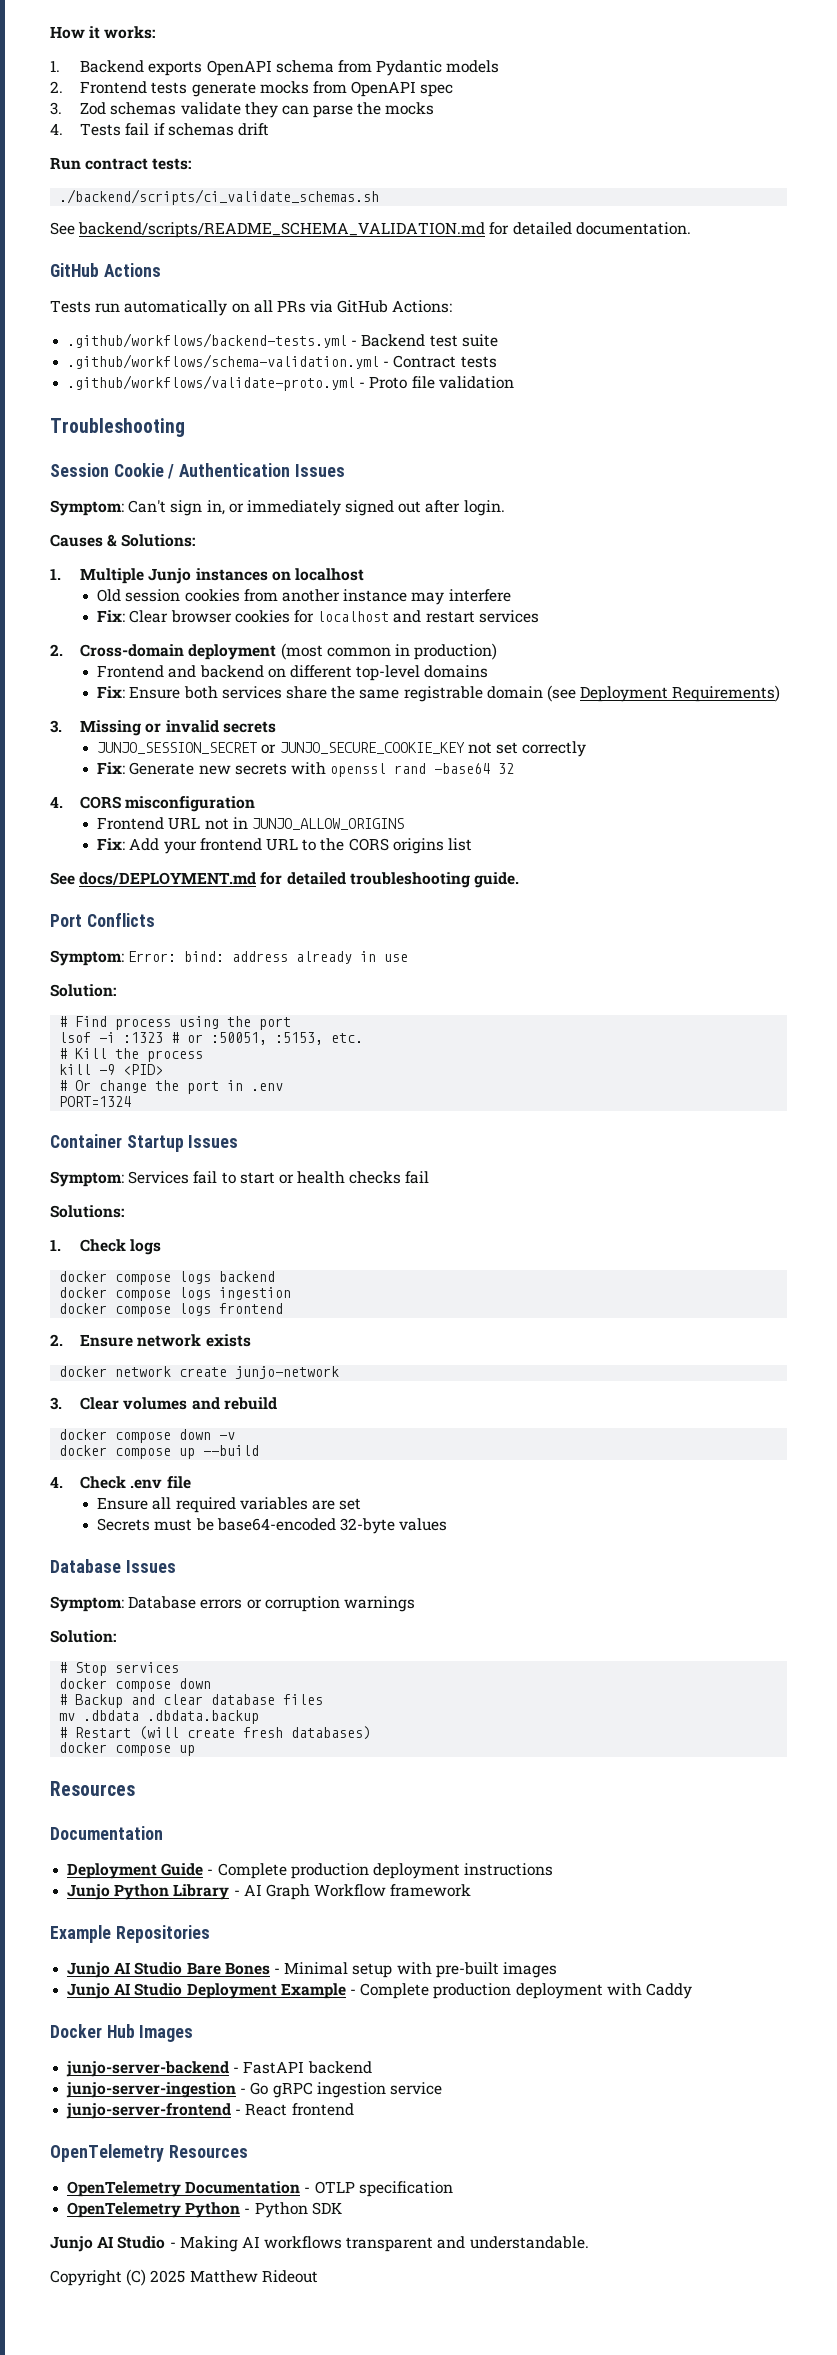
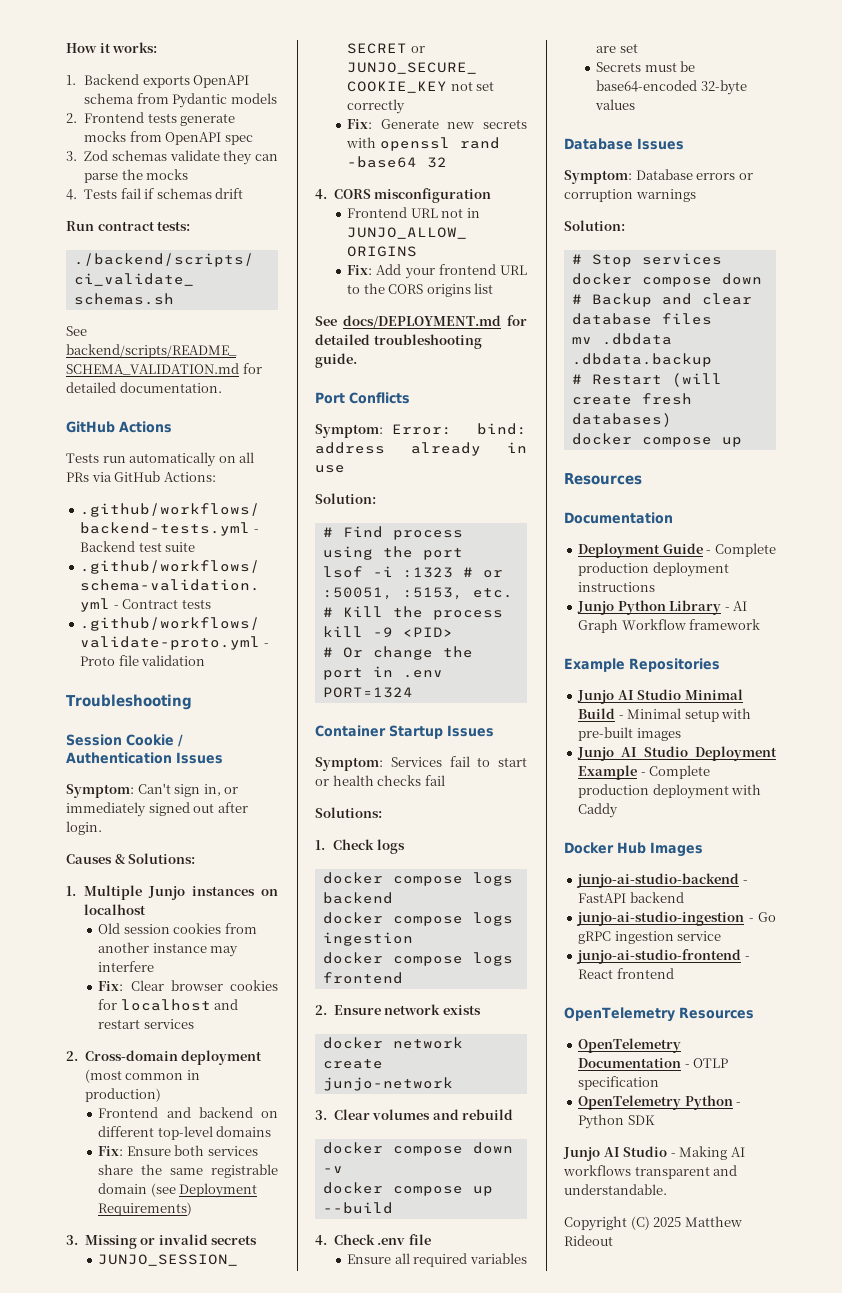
- Junjo AI Studio Bare Bones - Minimal setup with pre-built images
+ Junjo AI Studio Minimal Build - Minimal setup with pre-built images
- junjo-server-backend - FastAPI backend
+ junjo-ai-studio-backend - FastAPI backend
- junjo-server-ingestion - Go gRPC ingestion service
+ junjo-ai-studio-ingestion - Go gRPC ingestion service
- junjo-server-frontend - React frontend
+ junjo-ai-studio-frontend - React frontend

